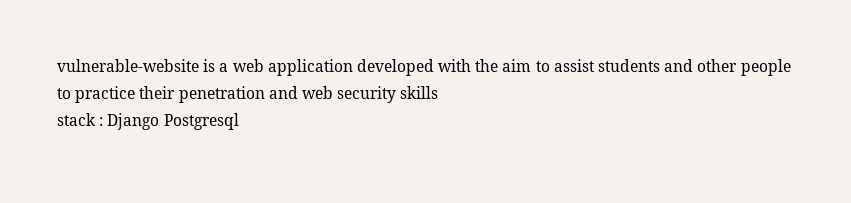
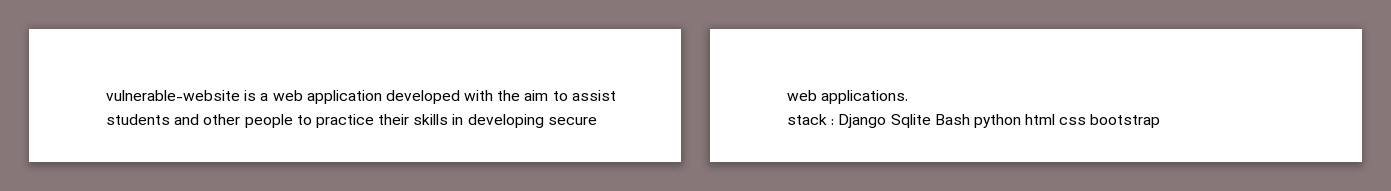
- vulnerable-website is a web application developed with the aim to assist students and other people to practice their penetration and web security skills
- stack : Django Postgresql
+ vulnerable-website is a web application developed with the aim to assist students and other people to practice their skills in developing secure web applications.
+ stack : Django Sqlite Bash python html css bootstrap

